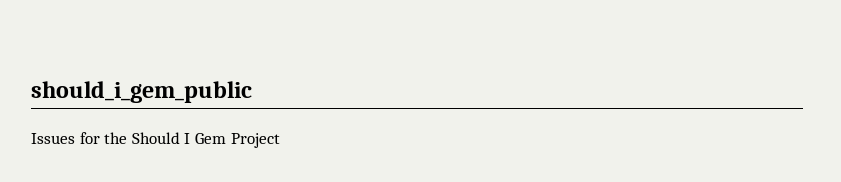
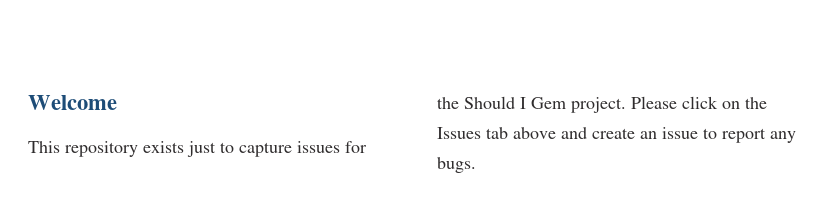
- should_i_gem_public
- Issues for the Should I Gem Project
+ Welcome
+ This repository exists just to capture issues for the Should I Gem project. Please click on the Issues tab above and create an issue to report any bugs.

